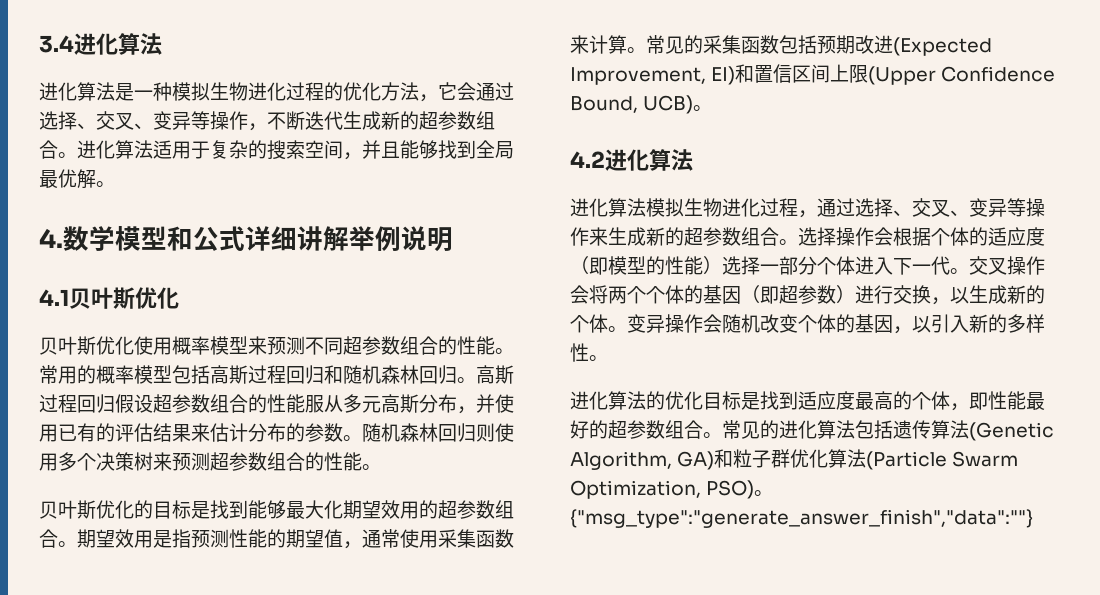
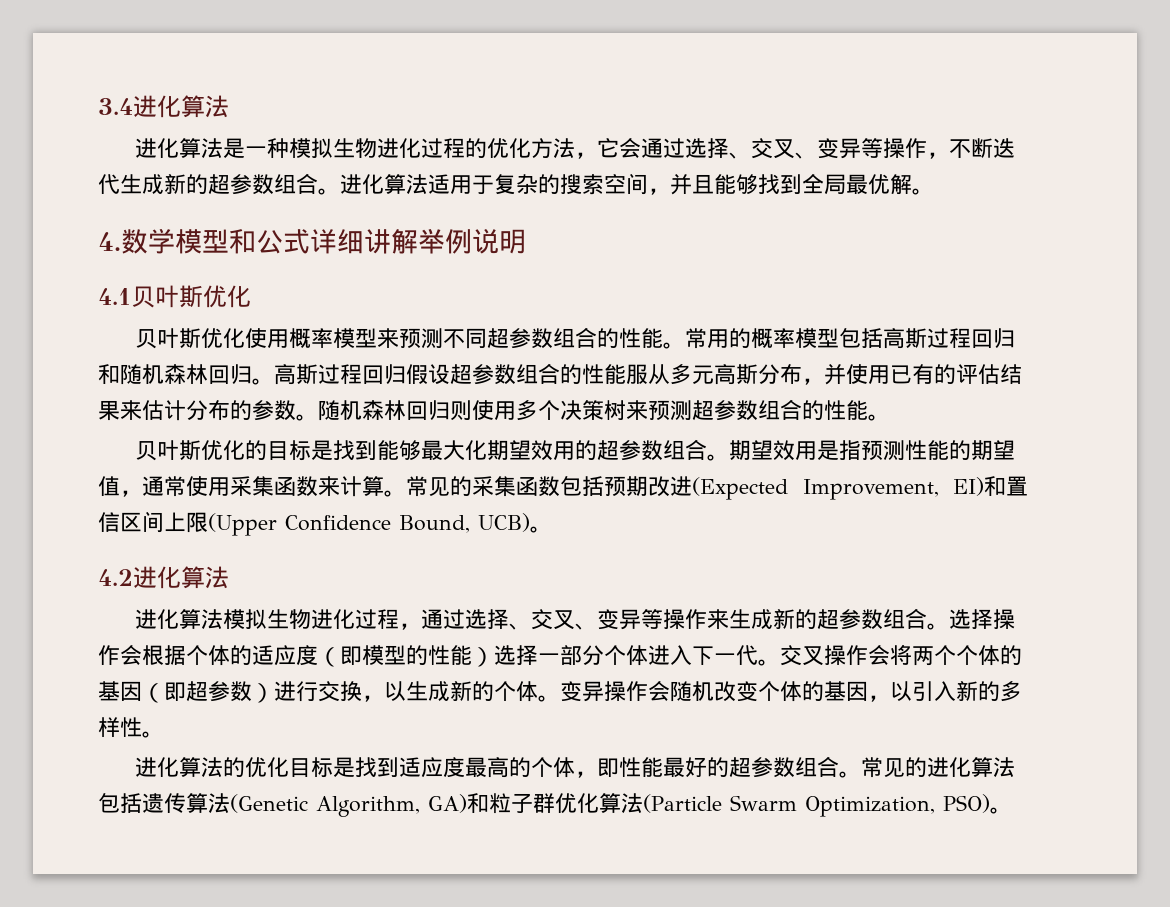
- {"msg_type":"generate_answer_finish","data":""}

